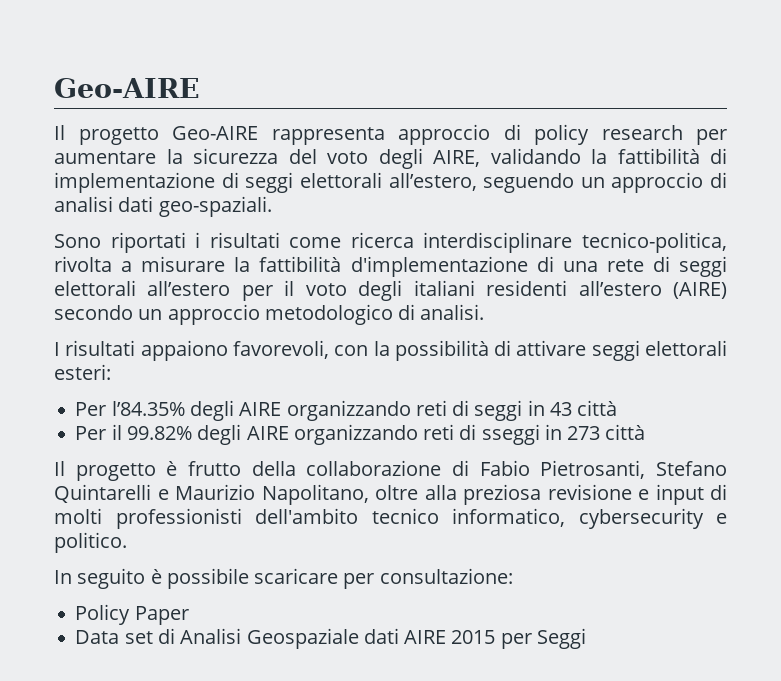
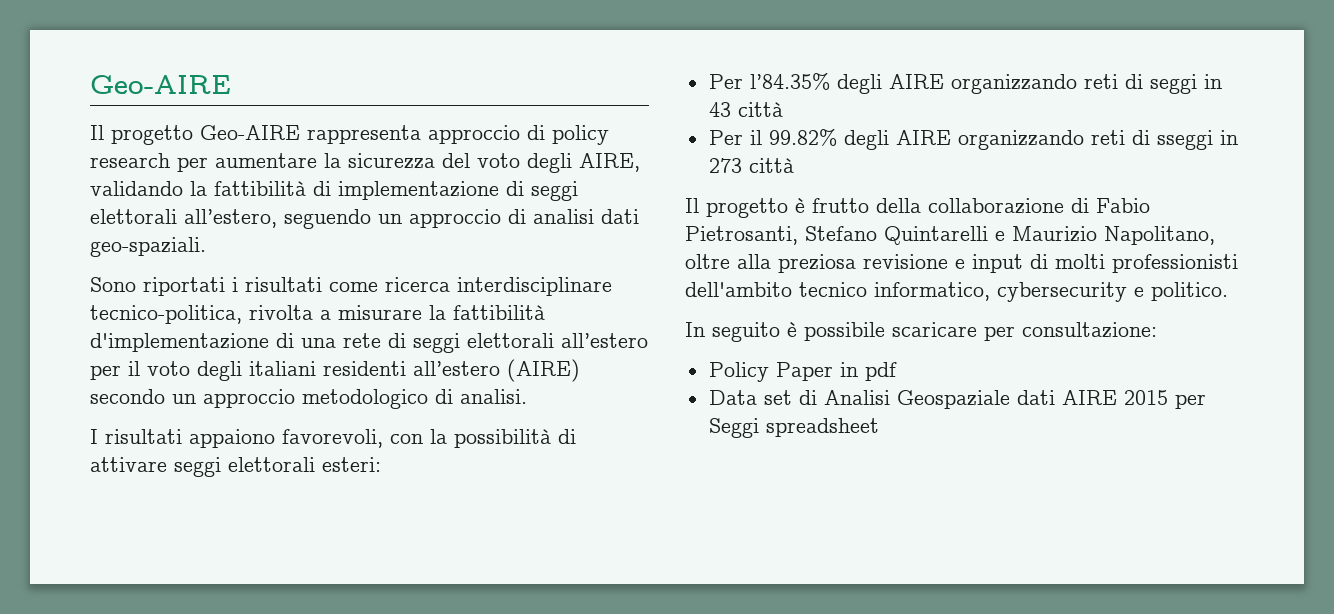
- Policy Paper
+ Policy Paper in pdf
- Data set di Analisi Geospaziale dati AIRE 2015 per Seggi
+ Data set di Analisi Geospaziale dati AIRE 2015 per Seggi spreadsheet

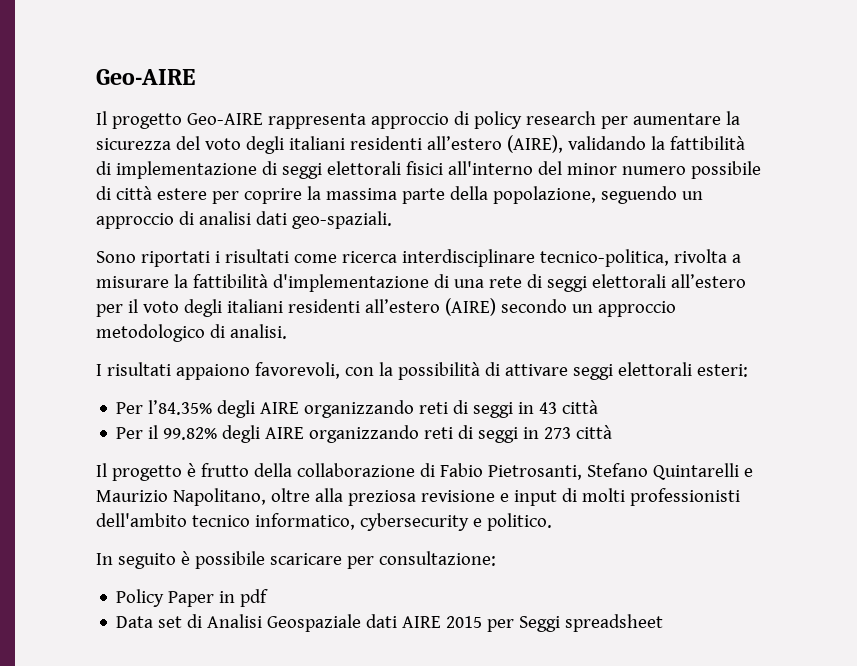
- Il progetto Geo-AIRE rappresenta approccio di policy research per aumentare la sicurezza del voto degli AIRE, validando la fattibilità di implementazione di seggi elettorali all’estero, seguendo un approccio di analisi dati geo-spaziali.
+ Il progetto Geo-AIRE rappresenta approccio di policy research per aumentare la sicurezza del voto degli italiani residenti all’estero (AIRE), validando la fattibilità di implementazione di seggi elettorali fisici all'interno del minor numero possibile di città estere per coprire la massima parte della popolazione, seguendo un approccio di analisi dati geo-spaziali.
- Per il 99.82% degli AIRE organizzando reti di sseggi in 273 città
+ Per il 99.82% degli AIRE organizzando reti di seggi in 273 città

